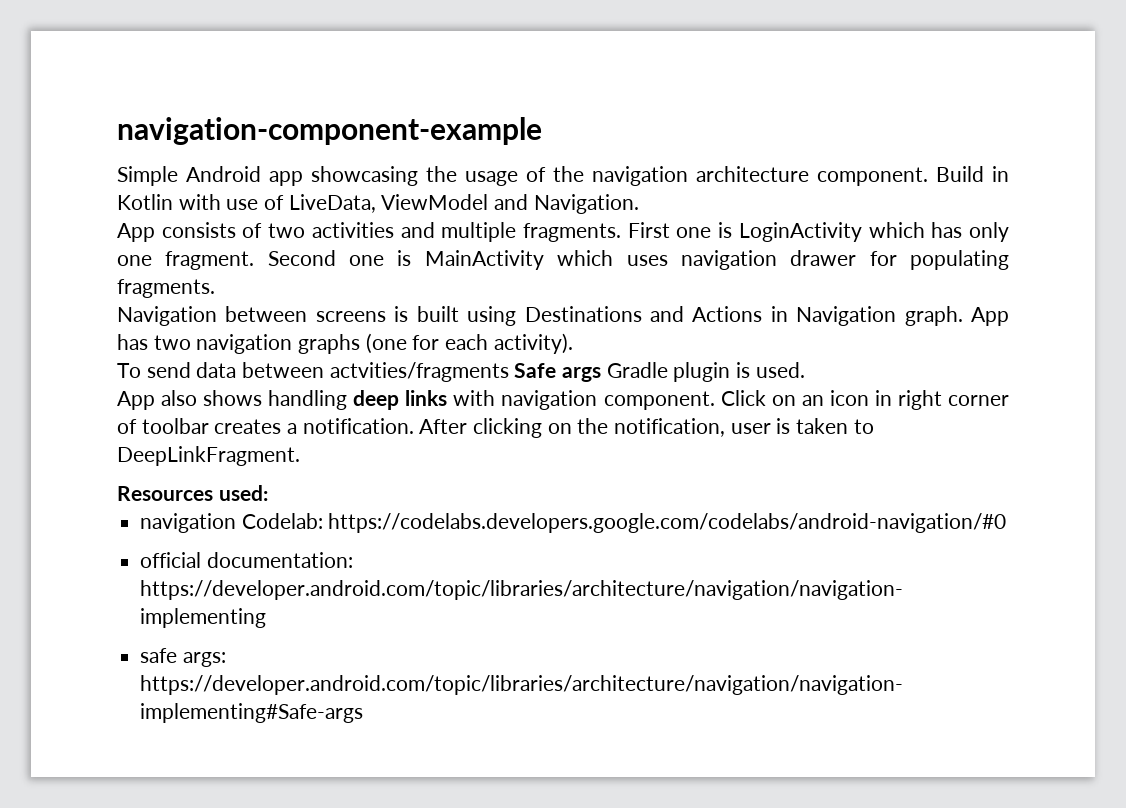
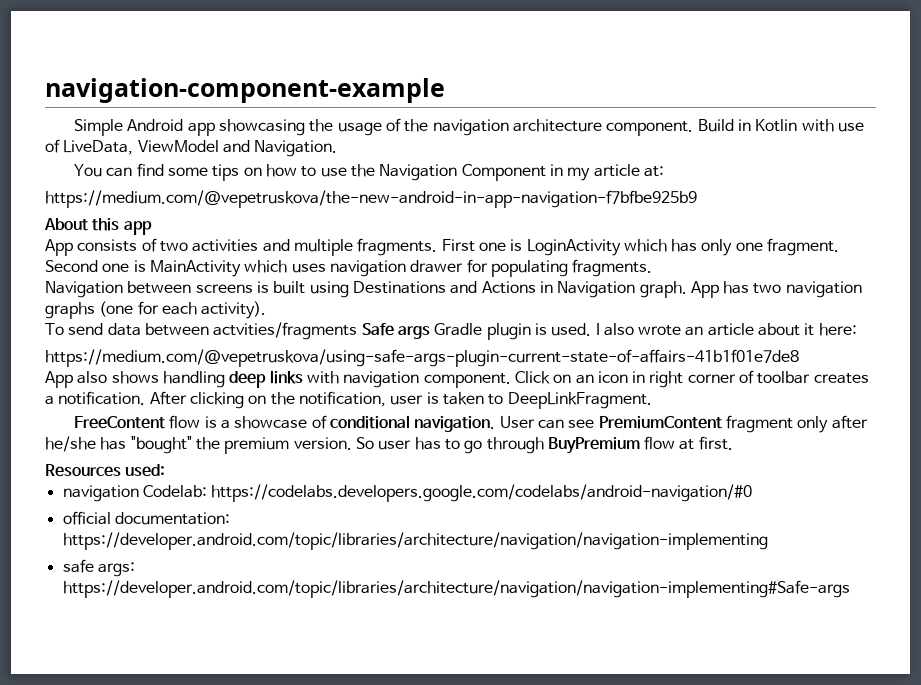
+ You can find some tips on how to use the Navigation Component in my article at:
+ https://medium.com/@vepetruskova/the-new-android-in-app-navigation-f7bfbe925b9
+ About this app
+ I also wrote an article about it here:
+ https://medium.com/@vepetruskova/using-safe-args-plugin-current-state-of-affairs-41b1f01e7de8
+ FreeContent flow is a showcase of conditional navigation. User can see PremiumContent fragment only after he/she has "bought" the premium version. So user has to go through BuyPremium flow at first.

